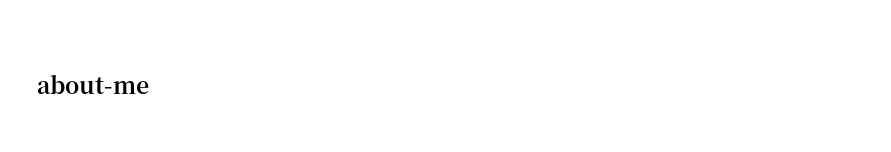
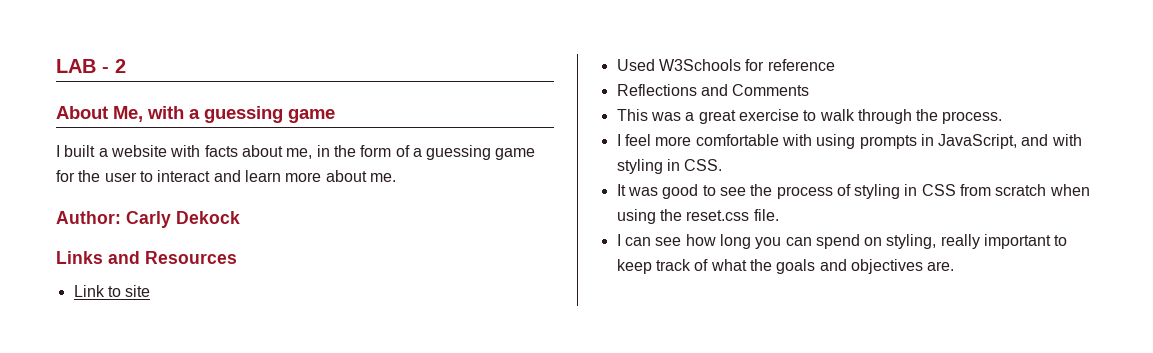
- about-me
+ LAB - 2
+ About Me, with a guessing game
+ I built a website with facts about me, in the form of a guessing game for the user to interact and learn more about me.
+ Author: Carly Dekock
+ Links and Resources
+ Link to site
+ Used W3Schools for reference
+ Reflections and Comments
+ This was a great exercise to walk through the process.
+ I feel more comfortable with using prompts in JavaScript, and with styling in CSS.
+ It was good to see the process of styling in CSS from scratch when using the reset.css file.
+ I can see how long you can spend on styling, really important to keep track of what the goals and objectives are.

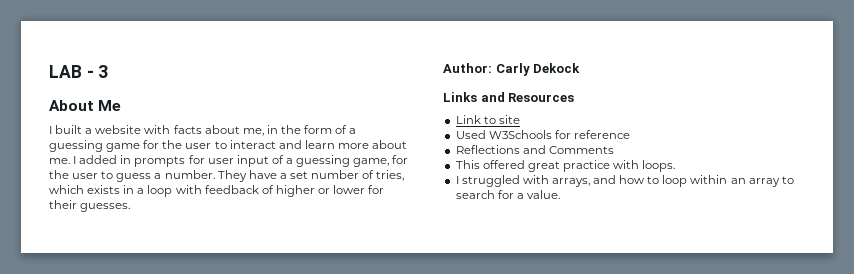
- LAB - 2
+ LAB - 3
- About Me, with a guessing game
+ About Me
+ I added in prompts for user input of a guessing game, for the user to guess a number. They have a set number of tries, which exists in a loop with feedback of higher or lower for their guesses.
- This was a great exercise to walk through the process.
- I feel more comfortable with using prompts in JavaScript, and with styling in CSS.
- It was good to see the process of styling in CSS from scratch when using the reset.css file.
- I can see how long you can spend on styling, really important to keep track of what the goals and objectives are.
+ This offered great practice with loops.
+ I struggled with arrays, and how to loop within an array to search for a value.

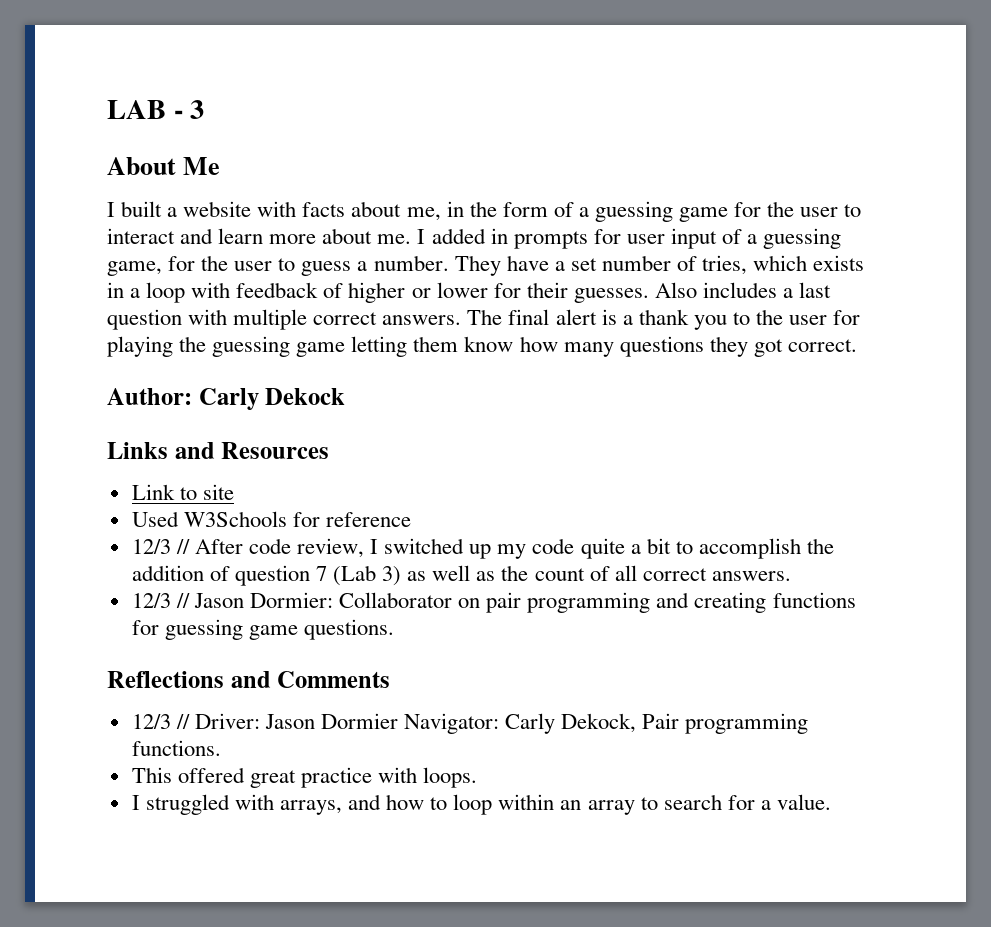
+ Also includes a last question with multiple correct answers. The final alert is a thank you to the user for playing the guessing game letting them know how many questions they got correct.
+ 12/3 // After code review, I switched up my code quite a bit to accomplish the addition of question 7 (Lab 3) as well as the count of all correct answers.
+ 12/3 // Jason Dormier: Collaborator on pair programming and creating functions for guessing game questions.
  Reflections and Comments
+ 12/3 // Driver: Jason Dormier Navigator: Carly Dekock, Pair programming functions.

